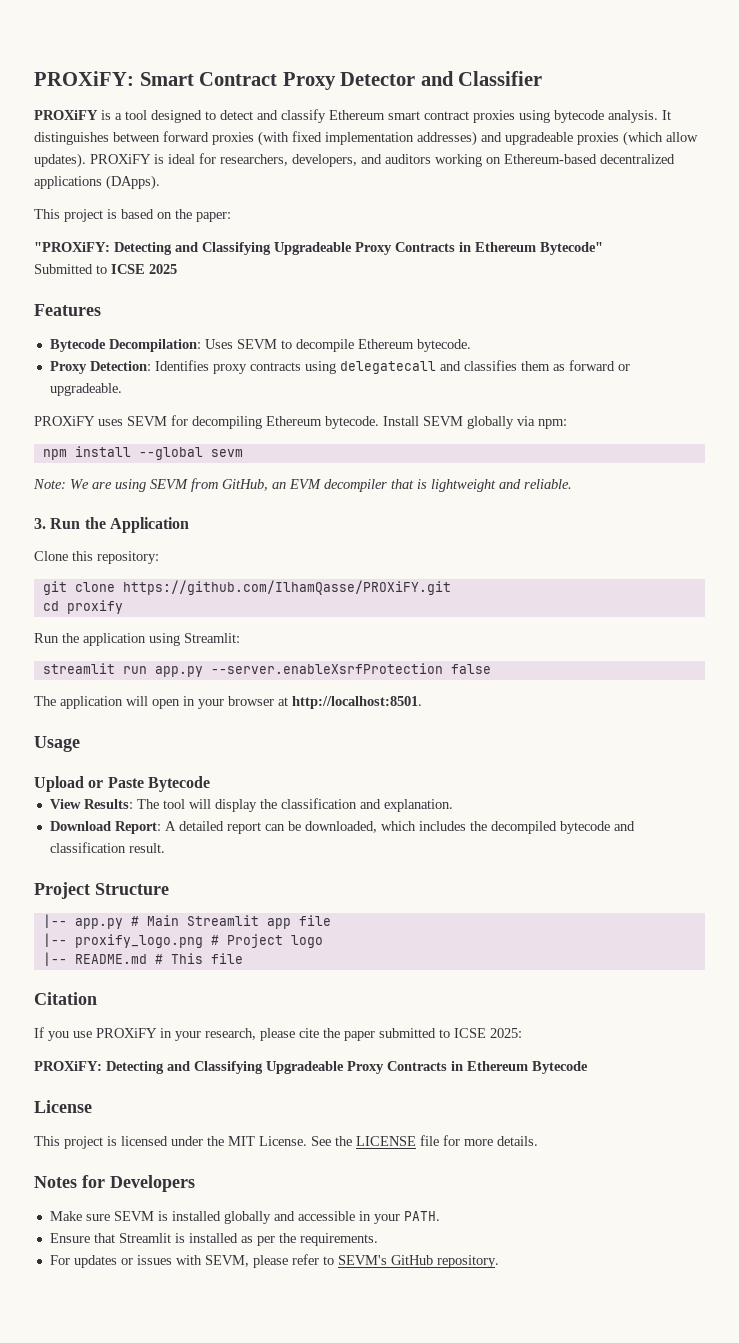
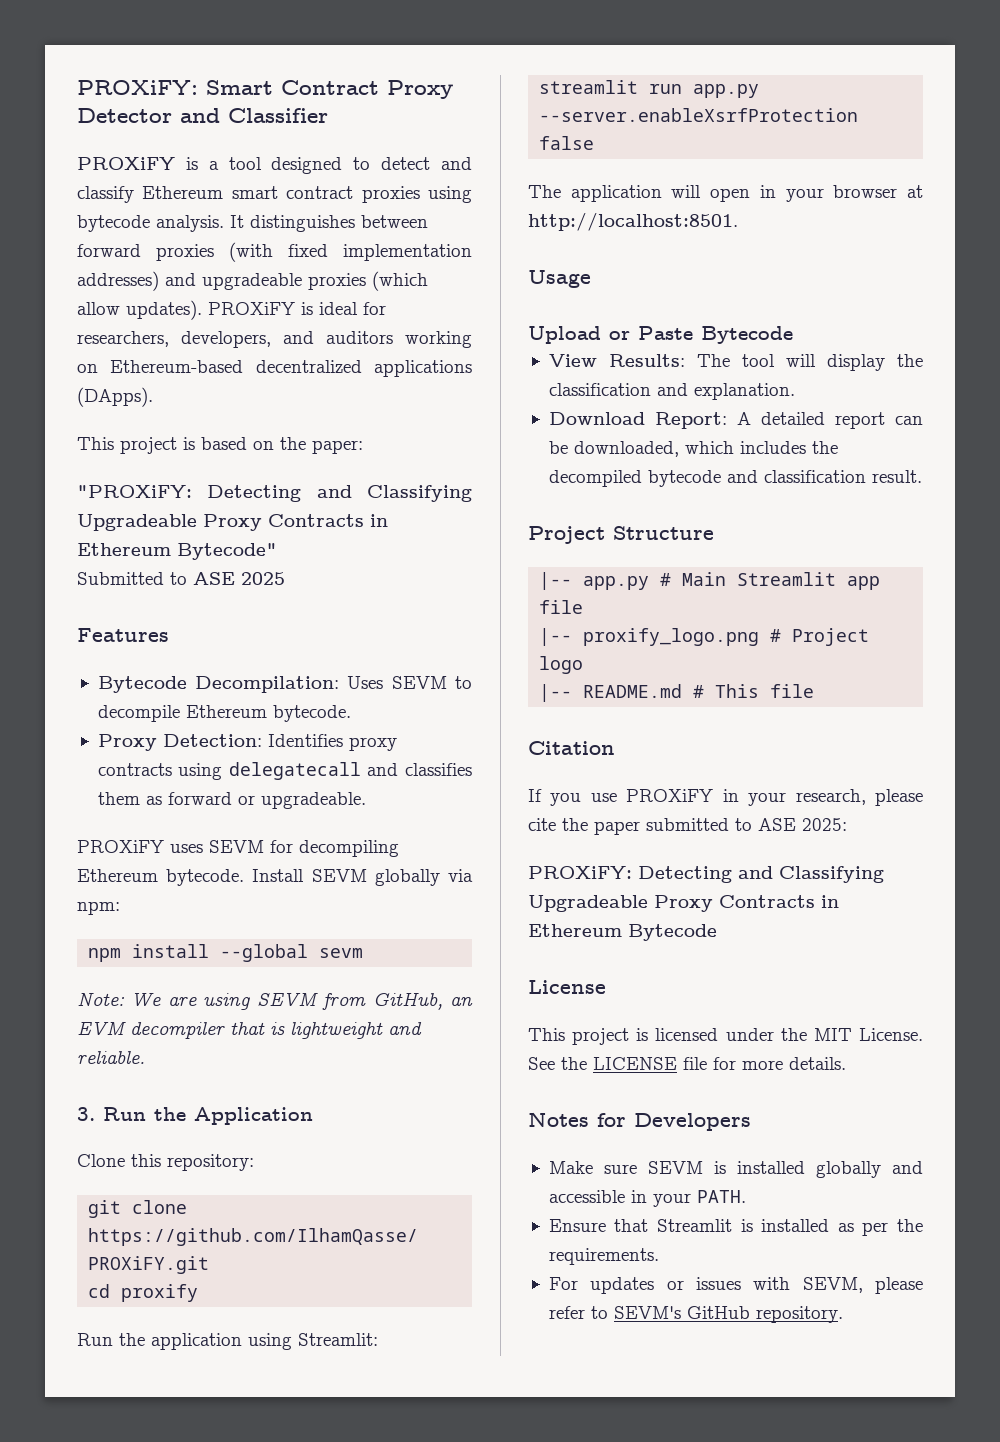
- Submitted to ICSE 2025
+ Submitted to ASE 2025
- If you use PROXiFY in your research, please cite the paper submitted to ICSE 2025:
+ If you use PROXiFY in your research, please cite the paper submitted to ASE 2025:

